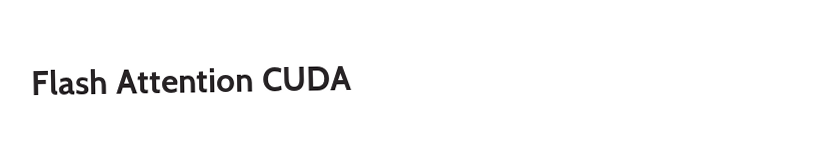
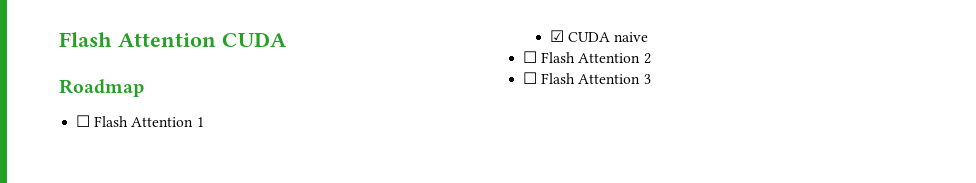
+ Roadmap
+ ☐ Flash Attention 1
+ ☑ CUDA naive
+ ☐ Flash Attention 2
+ ☐ Flash Attention 3

